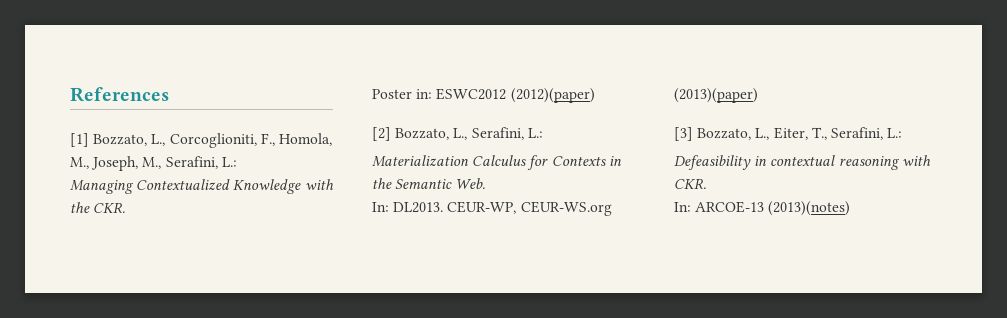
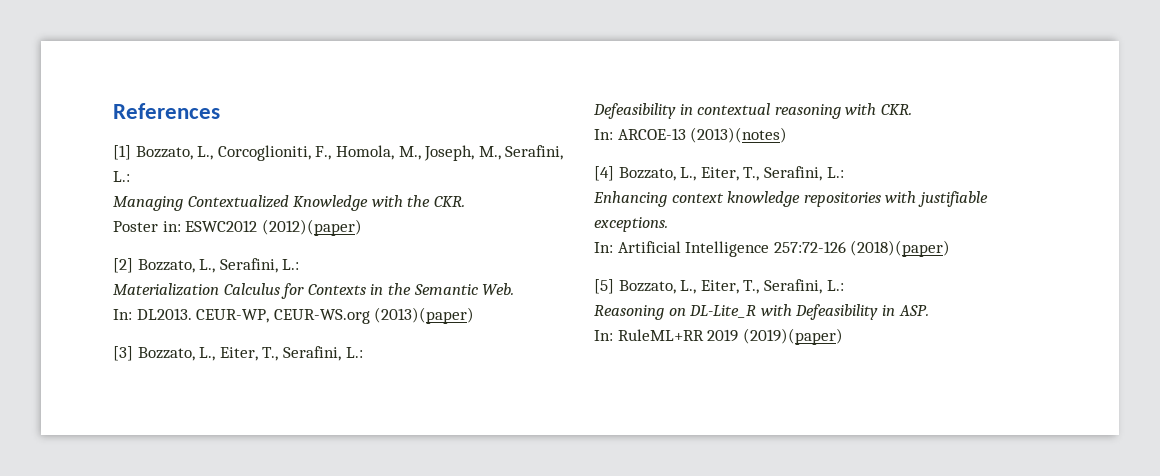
+ [4] Bozzato, L., Eiter, T., Serafini, L.:
+ Enhancing context knowledge repositories with justifiable exceptions.
+ In: Artificial Intelligence 257:72-126 (2018)(paper)
+ [5] Bozzato, L., Eiter, T., Serafini, L.:
+ Reasoning on DL-Lite_R with Defeasibility in ASP.
+ In: RuleML+RR 2019 (2019)(paper)

